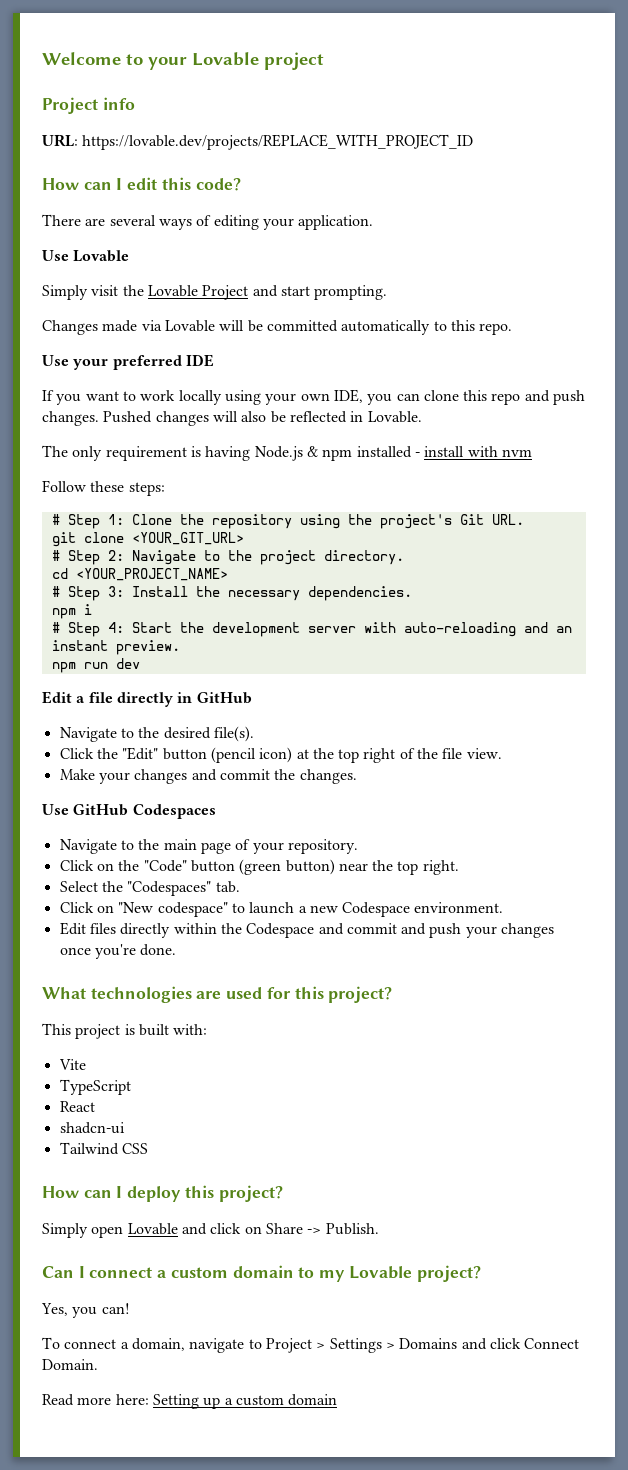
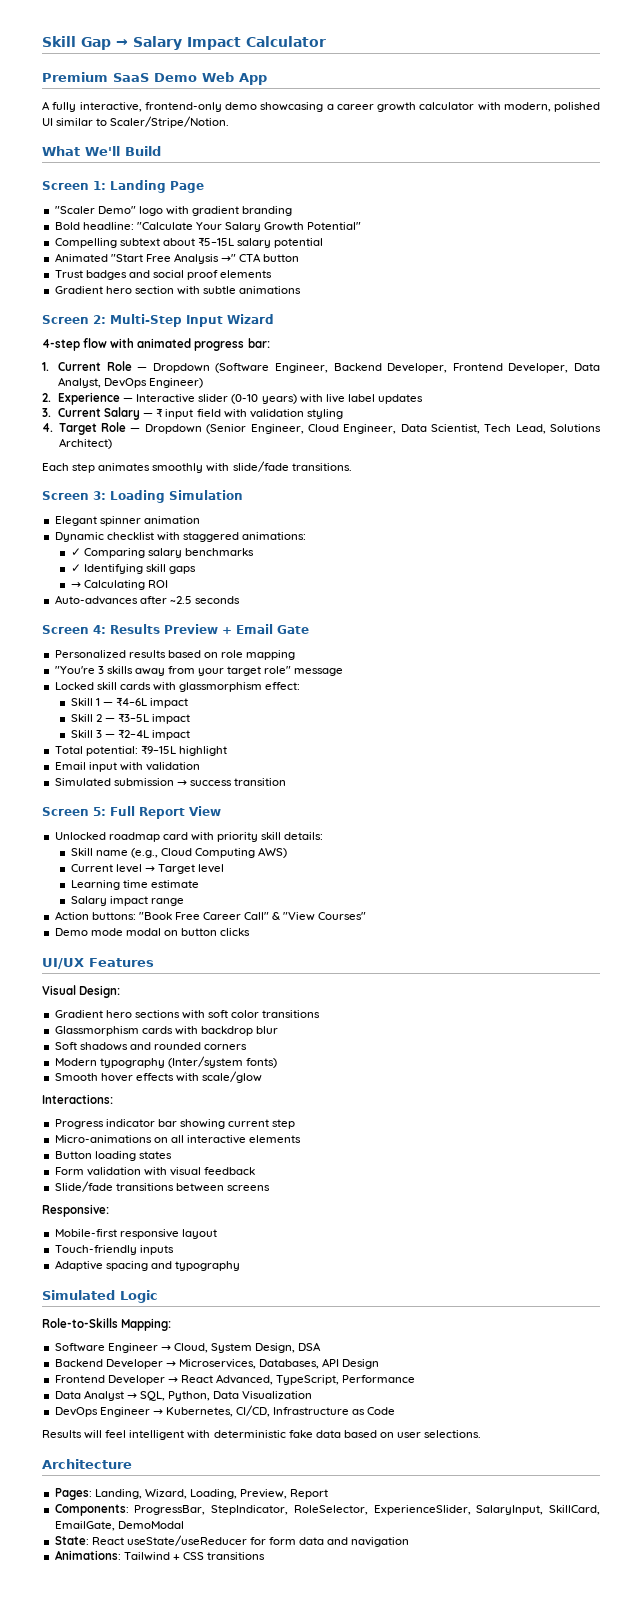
- Welcome to your Lovable project
- Project info
- URL: https://lovable.dev/projects/REPLACE_WITH_PROJECT_ID
- How can I edit this code?
- There are several ways of editing your application.
- Use Lovable
- Simply visit the Lovable Project and start prompting.
- Changes made via Lovable will be committed automatically to this repo.
- Use your preferred IDE
- If you want to work locally using your own IDE, you can clone this repo and push changes. Pushed changes will also be reflected in Lovable.
- The only requirement is having Node.js & npm installed - install with nvm
- Follow these steps:
- # Step 1: Clone the repository using the project's Git URL.
- git clone <YOUR_GIT_URL>
- # Step 2: Navigate to the project directory.
- cd <YOUR_PROJECT_NAME>
- # Step 3: Install the necessary dependencies.
- npm i
- # Step 4: Start the development server with auto-reloading and an instant preview.
- npm run dev
- Edit a file directly in GitHub
- Navigate to the desired file(s).
- Click the "Edit" button (pencil icon) at the top right of the file view.
- Make your changes and commit the changes.
- Use GitHub Codespaces
- Navigate to the main page of your repository.
- Click on the "Code" button (green button) near the top right.
- Select the "Codespaces" tab.
- Click on "New codespace" to launch a new Codespace environment.
- Edit files directly within the Codespace and commit and push your changes once you're done.
- What technologies are used for this project?
- This project is built with:
- Vite
- TypeScript
- React
- shadcn-ui
- Tailwind CSS
- How can I deploy this project?
- Simply open Lovable and click on Share -> Publish.
- Can I connect a custom domain to my Lovable project?
- Yes, you can!
- To connect a domain, navigate to Project > Settings > Domains and click Connect Domain.
- Read more here: Setting up a custom domain
+ Skill Gap → Salary Impact Calculator
+ Premium SaaS Demo Web App
+ A fully interactive, frontend-only demo showcasing a career growth calculator with modern, polished UI similar to Scaler/Stripe/Notion.
+ What We'll Build
+ Screen 1: Landing Page
+ "Scaler Demo" logo with gradient branding
+ Bold headline: "Calculate Your Salary Growth Potential"
+ Compelling subtext about ₹5–15L salary potential
+ Animated "Start Free Analysis →" CTA button
+ Trust badges and social proof elements
+ Gradient hero section with subtle animations
+ Screen 2: Multi-Step Input Wizard
+ 4-step flow with animated progress bar:
+ 1. Current Role — Dropdown (Software Engineer, Backend Developer, Frontend Developer, Data Analyst, DevOps Engineer)
+ 2. Experience — Interactive slider (0-10 years) with live label updates
+ 3. Current Salary — ₹ input field with validation styling
+ 4. Target Role — Dropdown (Senior Engineer, Cloud Engineer, Data Scientist, Tech Lead, Solutions Architect)
+ Each step animates smoothly with slide/fade transitions.
+ Screen 3: Loading Simulation
+ Elegant spinner animation
+ Dynamic checklist with staggered animations:
+ ✓ Comparing salary benchmarks
+ ✓ Identifying skill gaps
+ → Calculating ROI
+ Auto-advances after ~2.5 seconds
+ Screen 4: Results Preview + Email Gate
+ Personalized results based on role mapping
+ "You're 3 skills away from your target role" message
+ Locked skill cards with glassmorphism effect:
+ Skill 1 — ₹4–6L impact
+ Skill 2 — ₹3–5L impact
+ Skill 3 — ₹2–4L impact
+ Total potential: ₹9–15L highlight
+ Email input with validation
+ Simulated submission → success transition
+ Screen 5: Full Report View
+ Unlocked roadmap card with priority skill details:
+ Skill name (e.g., Cloud Computing AWS)
+ Current level → Target level
+ Learning time estimate
+ Salary impact range
+ Action buttons: "Book Free Career Call" & "View Courses"
+ Demo mode modal on button clicks
+ UI/UX Features
+ Visual Design:
+ Gradient hero sections with soft color transitions
+ Glassmorphism cards with backdrop blur
+ Soft shadows and rounded corners
+ Modern typography (Inter/system fonts)
+ Smooth hover effects with scale/glow
+ Interactions:
+ Progress indicator bar showing current step
+ Micro-animations on all interactive elements
+ Button loading states
+ Form validation with visual feedback
+ Slide/fade transitions between screens
+ Responsive:
+ Mobile-first responsive layout
+ Touch-friendly inputs
+ Adaptive spacing and typography
+ Simulated Logic
+ Role-to-Skills Mapping:
+ Software Engineer → Cloud, System Design, DSA
+ Backend Developer → Microservices, Databases, API Design
+ Frontend Developer → React Advanced, TypeScript, Performance
+ Data Analyst → SQL, Python, Data Visualization
+ DevOps Engineer → Kubernetes, CI/CD, Infrastructure as Code
+ Results will feel intelligent with deterministic fake data based on user selections.
+ Architecture
+ Pages: Landing, Wizard, Loading, Preview, Report
+ Components: ProgressBar, StepIndicator, RoleSelector, ExperienceSlider, SalaryInput, SkillCard, EmailGate, DemoModal
+ State: React useState/useReducer for form data and navigation
+ Animations: Tailwind + CSS transitions

